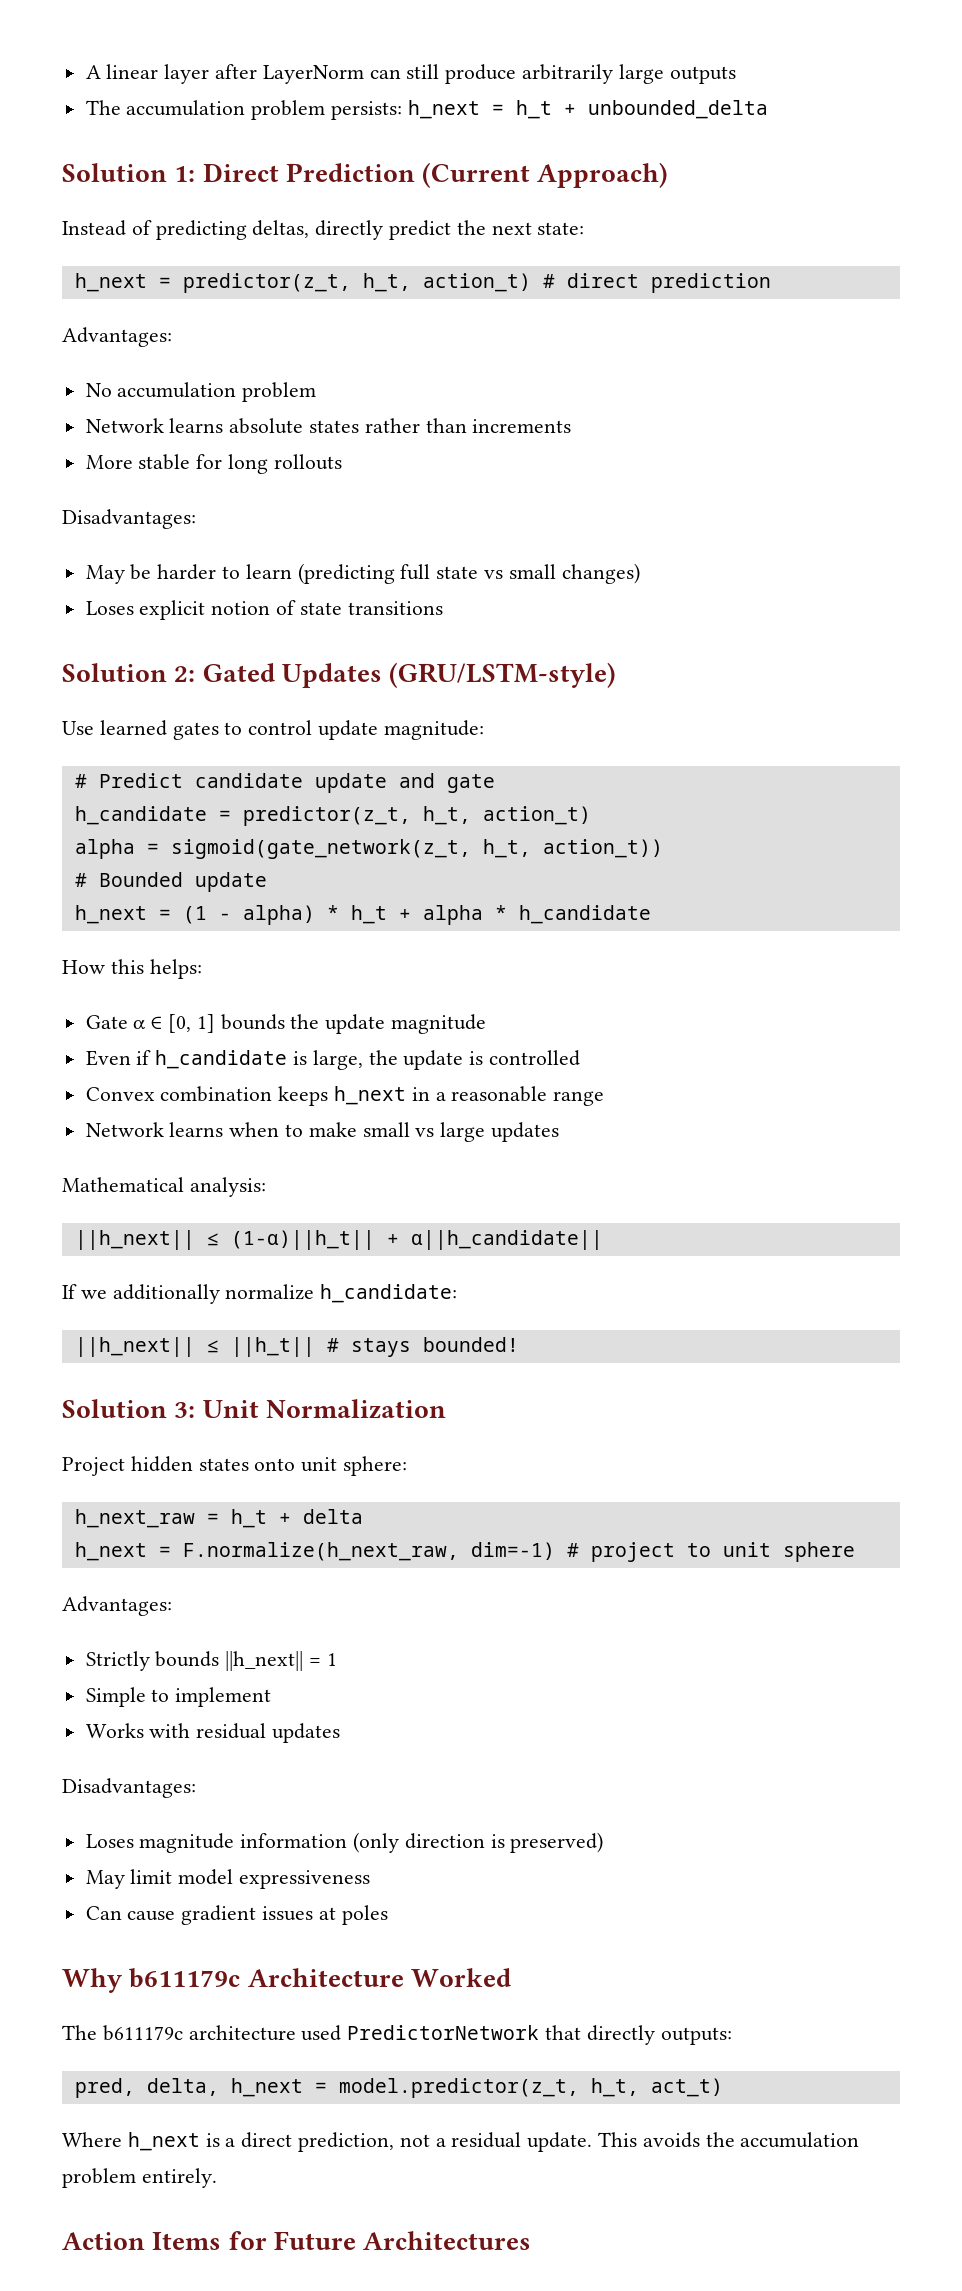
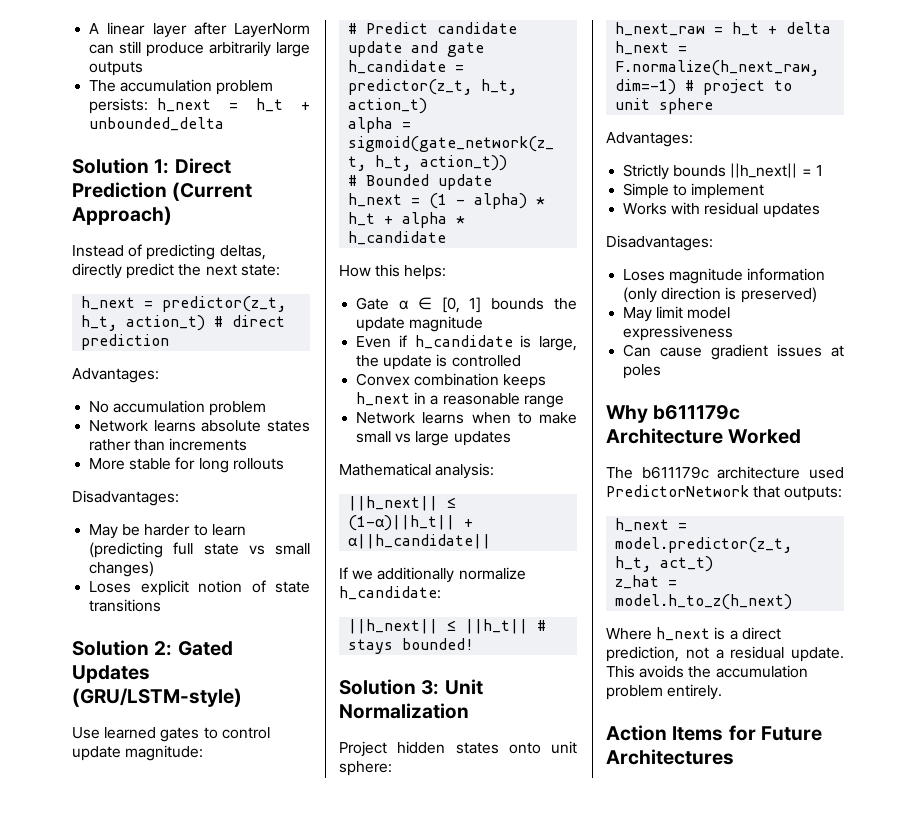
- The b611179c architecture used PredictorNetwork that directly outputs:
+ The b611179c architecture used PredictorNetwork that outputs:
- pred, delta, h_next = model.predictor(z_t, h_t, act_t)
+ h_next = model.predictor(z_t, h_t, act_t)
+ z_hat = model.h_to_z(h_next)

